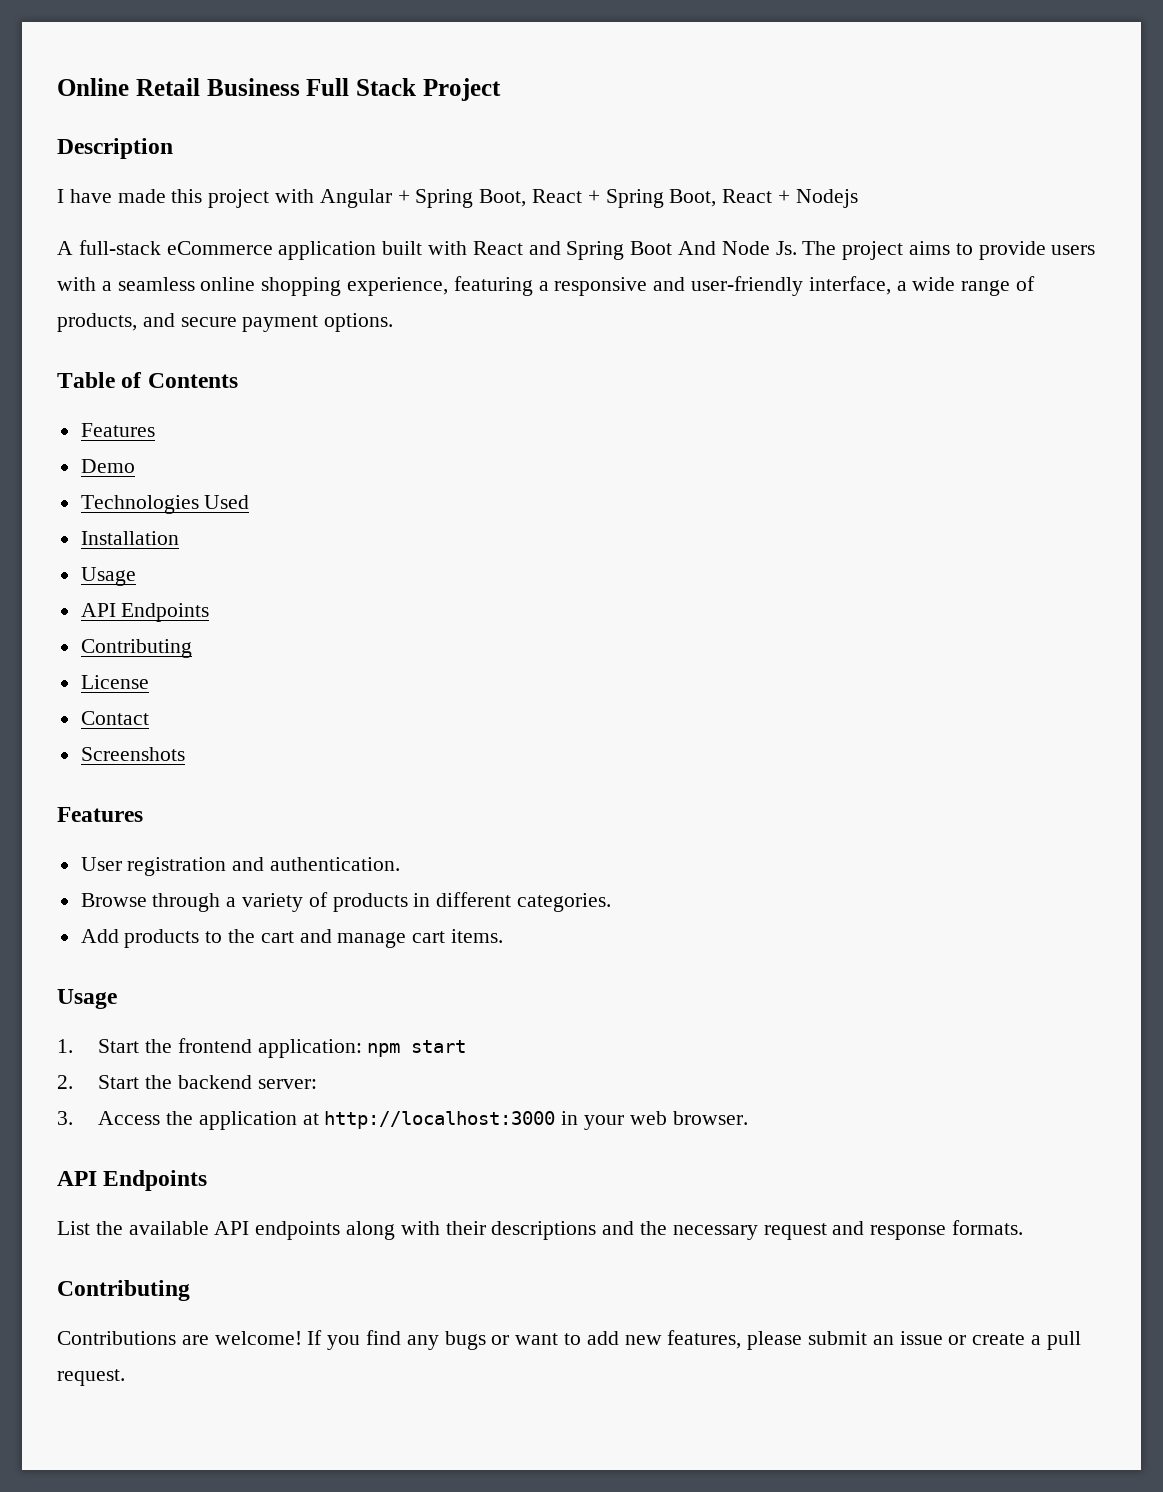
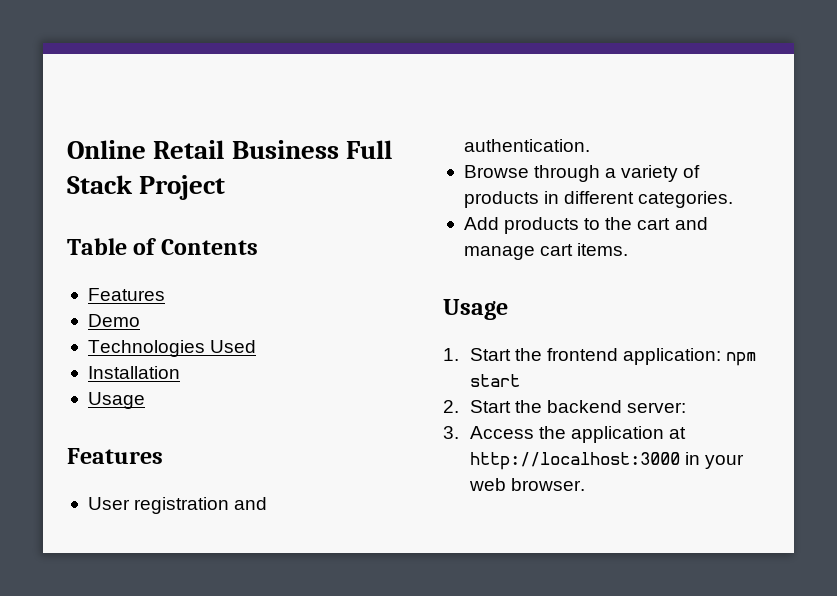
- Description
- I have made this project with Angular + Spring Boot, React + Spring Boot, React + Nodejs
- A full-stack eCommerce application built with React and Spring Boot And Node Js. The project aims to provide users with a seamless online shopping experience, featuring a responsive and user-friendly interface, a wide range of products, and secure payment options.
  Installation
  Usage
- API Endpoints
- Contributing
- License
- Contact
- Screenshots
  3. Access the application at http://localhost:3000 in your web browser.
- API Endpoints
- List the available API endpoints along with their descriptions and the necessary request and response formats.
- Contributing
- Contributions are welcome! If you find any bugs or want to add new features, please submit an issue or create a pull request.

